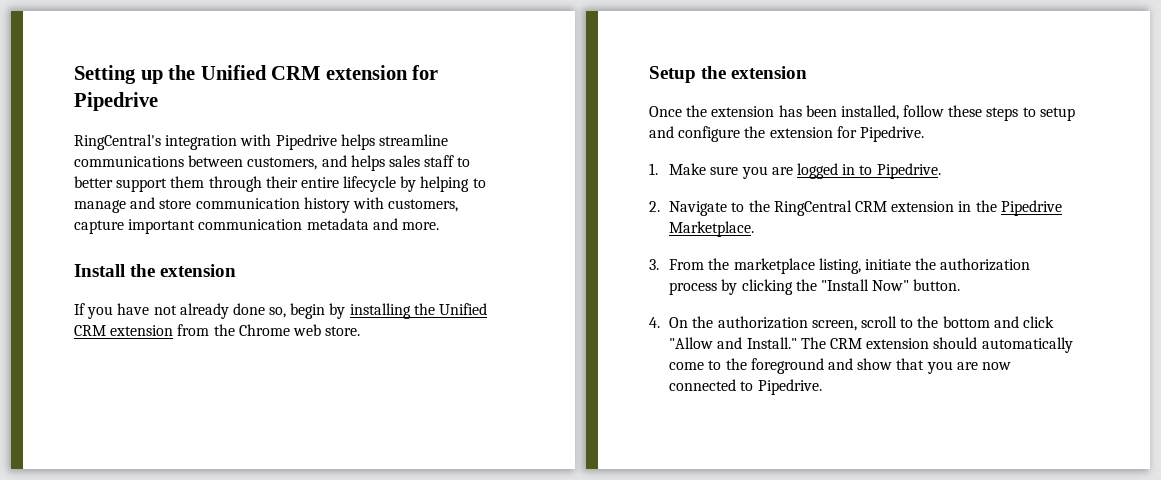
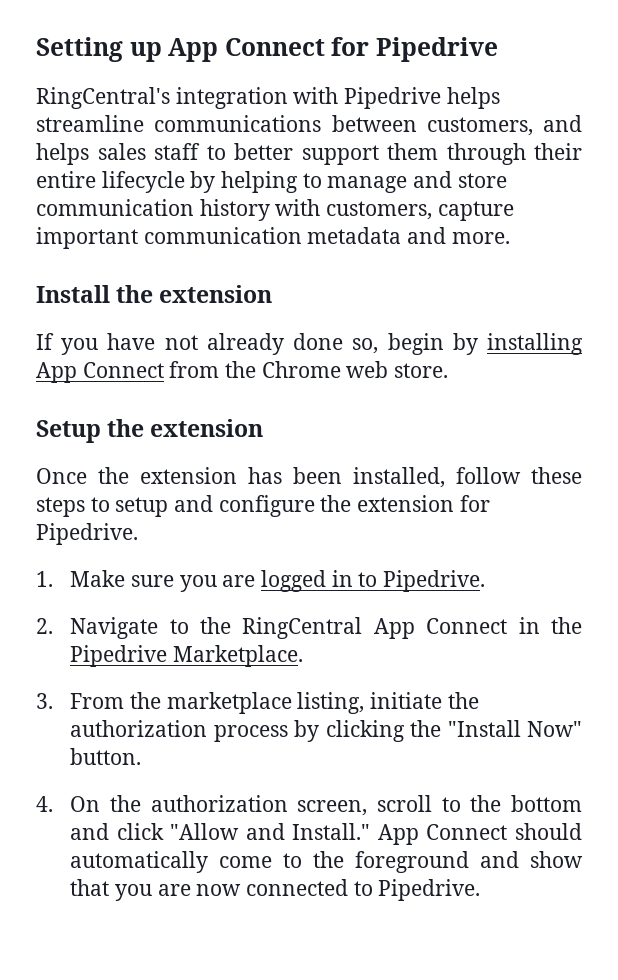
- Setting up the Unified CRM extension for Pipedrive
+ Setting up App Connect for Pipedrive
- If you have not already done so, begin by installing the Unified CRM extension from the Chrome web store.
+ If you have not already done so, begin by installing App Connect from the Chrome web store.
- 2. Navigate to the RingCentral CRM extension in the Pipedrive Marketplace.
+ 2. Navigate to the RingCentral App Connect in the Pipedrive Marketplace.
- The CRM extension should automatically come to the foreground and show that you are now connected to Pipedrive.
+ App Connect should automatically come to the foreground and show that you are now connected to Pipedrive.

